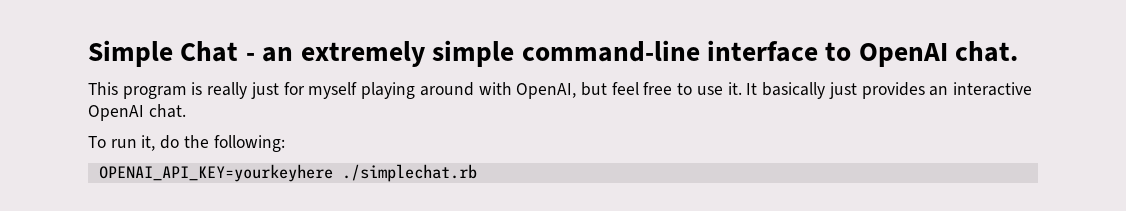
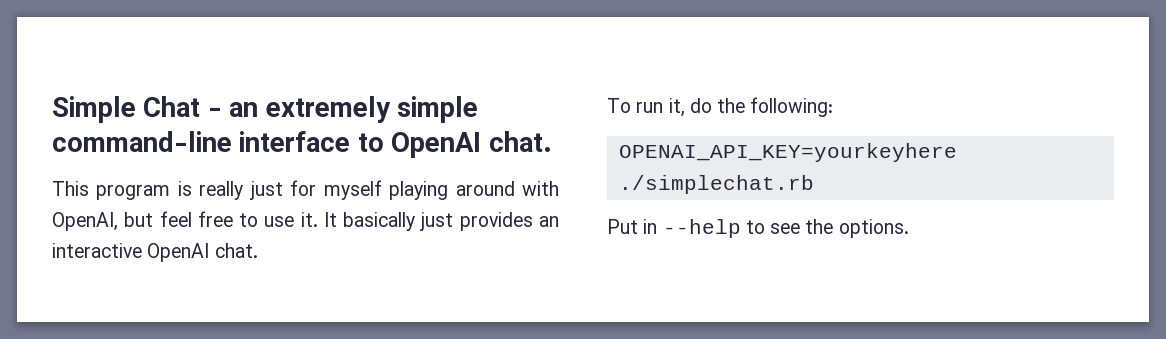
+ Put in --help to see the options.

